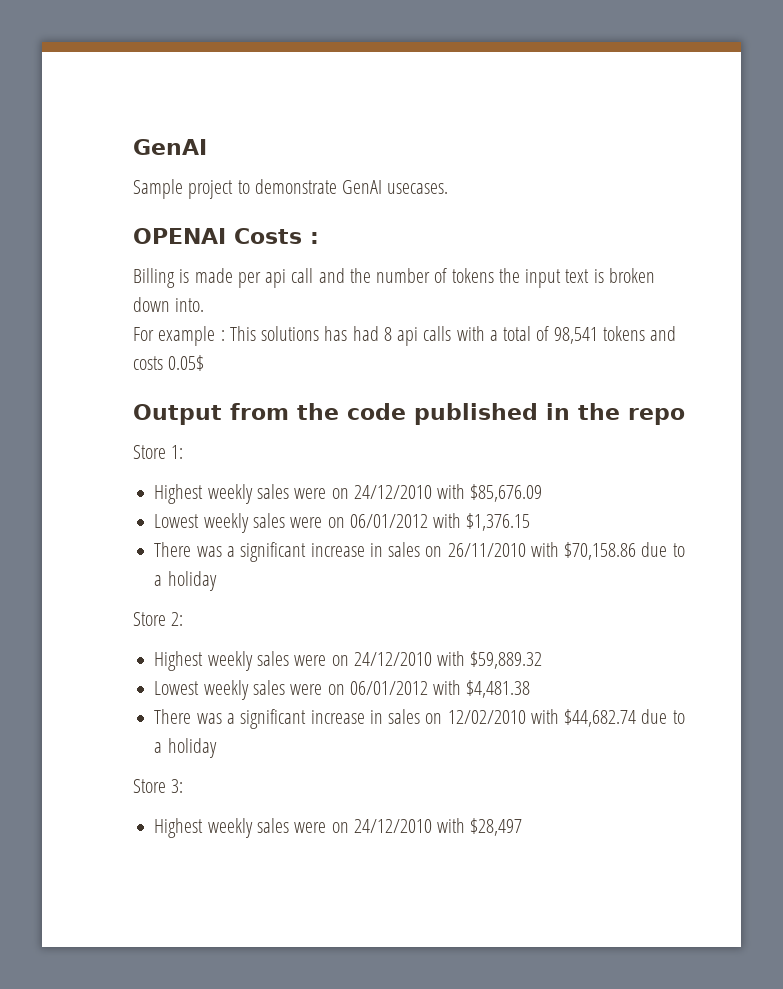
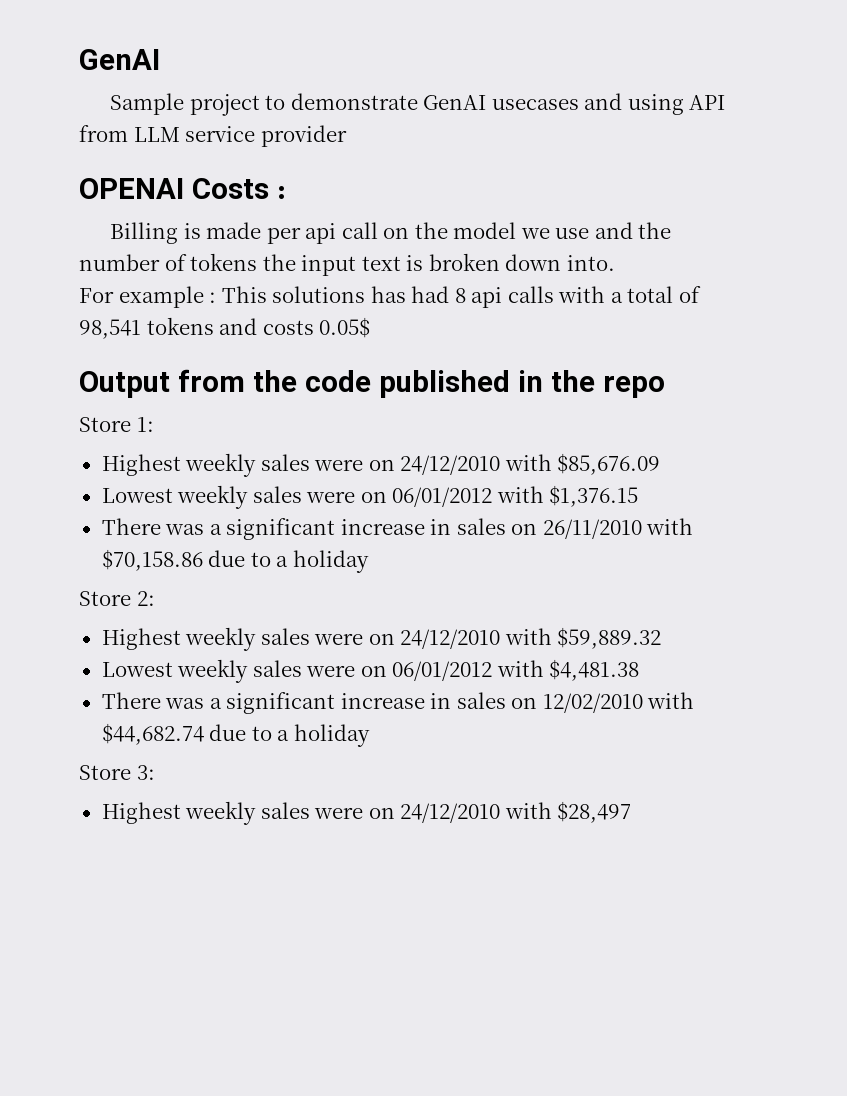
- Sample project to demonstrate GenAI usecases.
+ Sample project to demonstrate GenAI usecases and using API from LLM service provider
- Billing is made per api call and the number of tokens the input text is broken down into.
+ Billing is made per api call on the model we use and the number of tokens the input text is broken down into.

